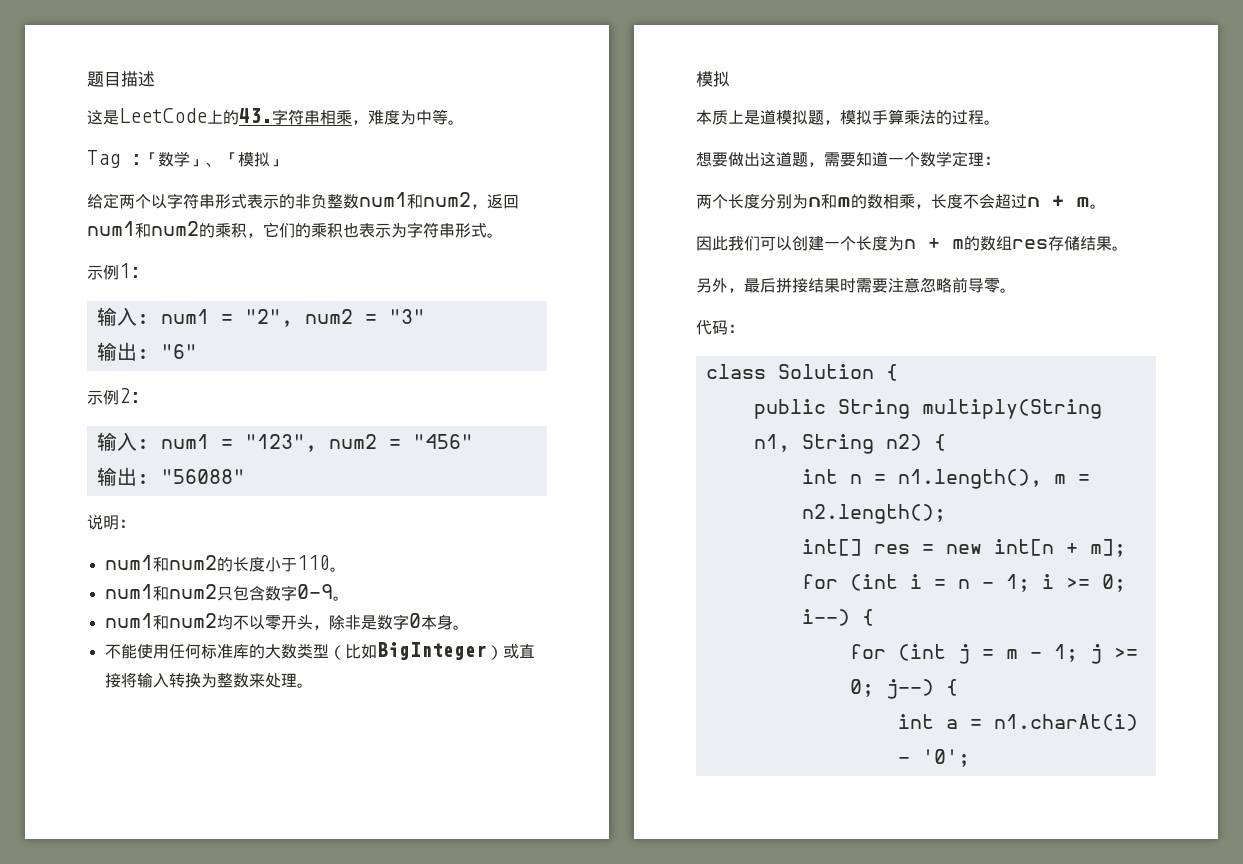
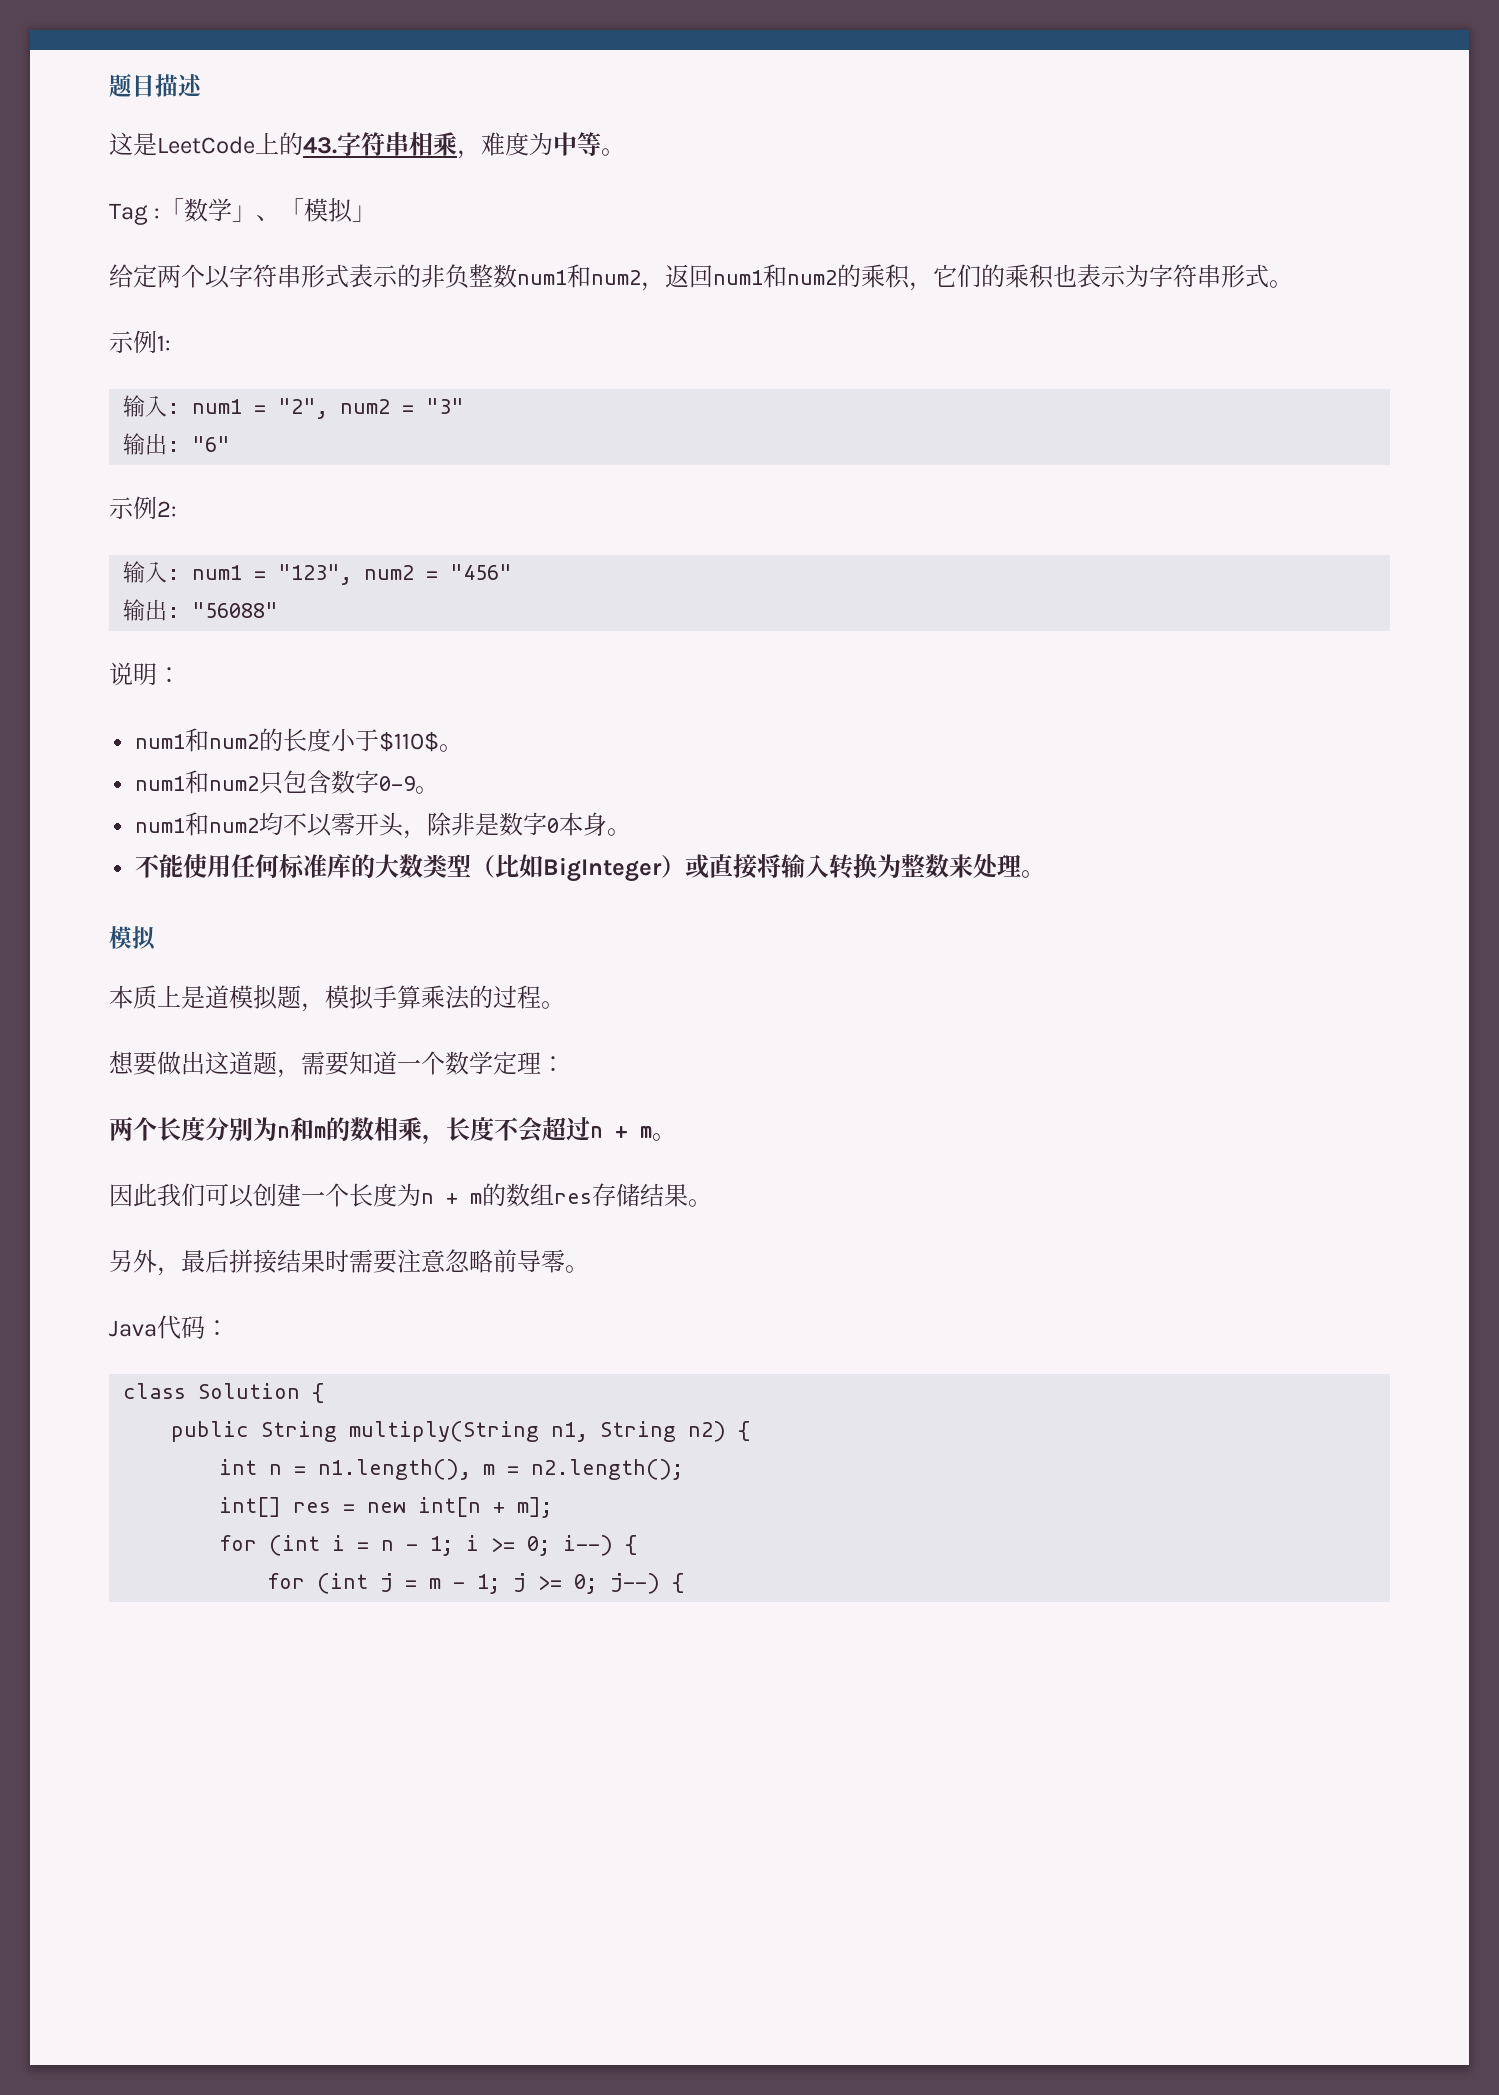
- num1和num2的长度小于110。
+ num1和num2的长度小于$110$。
- 代码：
+ Java代码：
- int a = n1.charAt(i) - '0';

